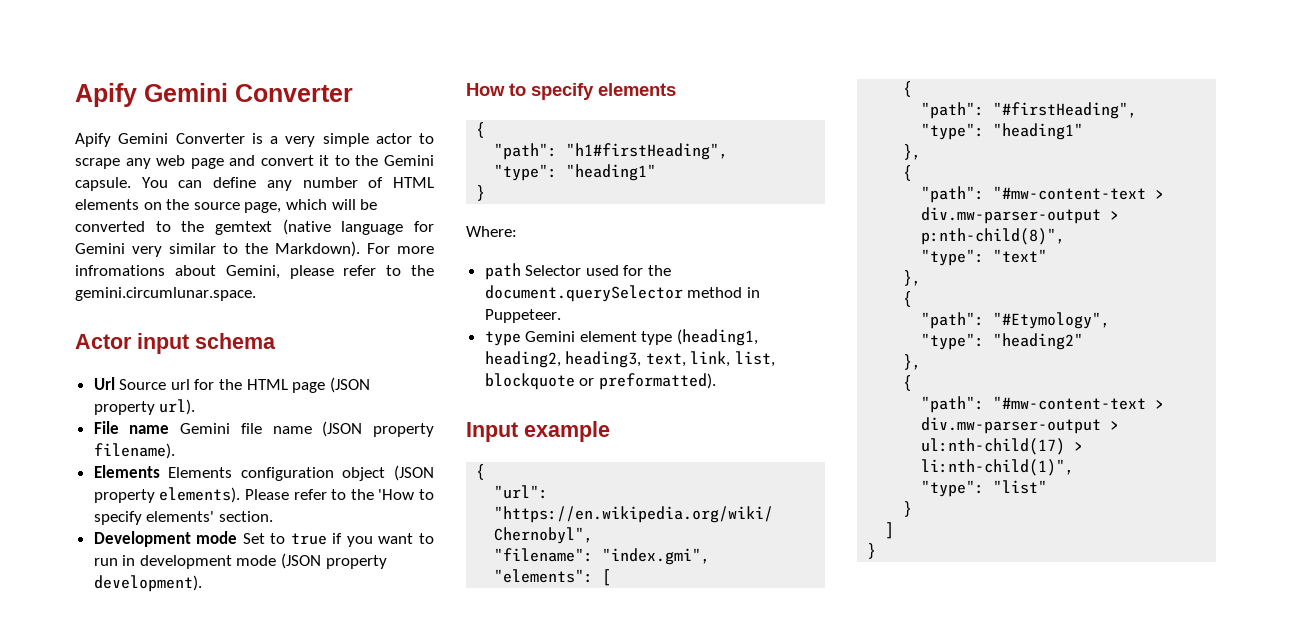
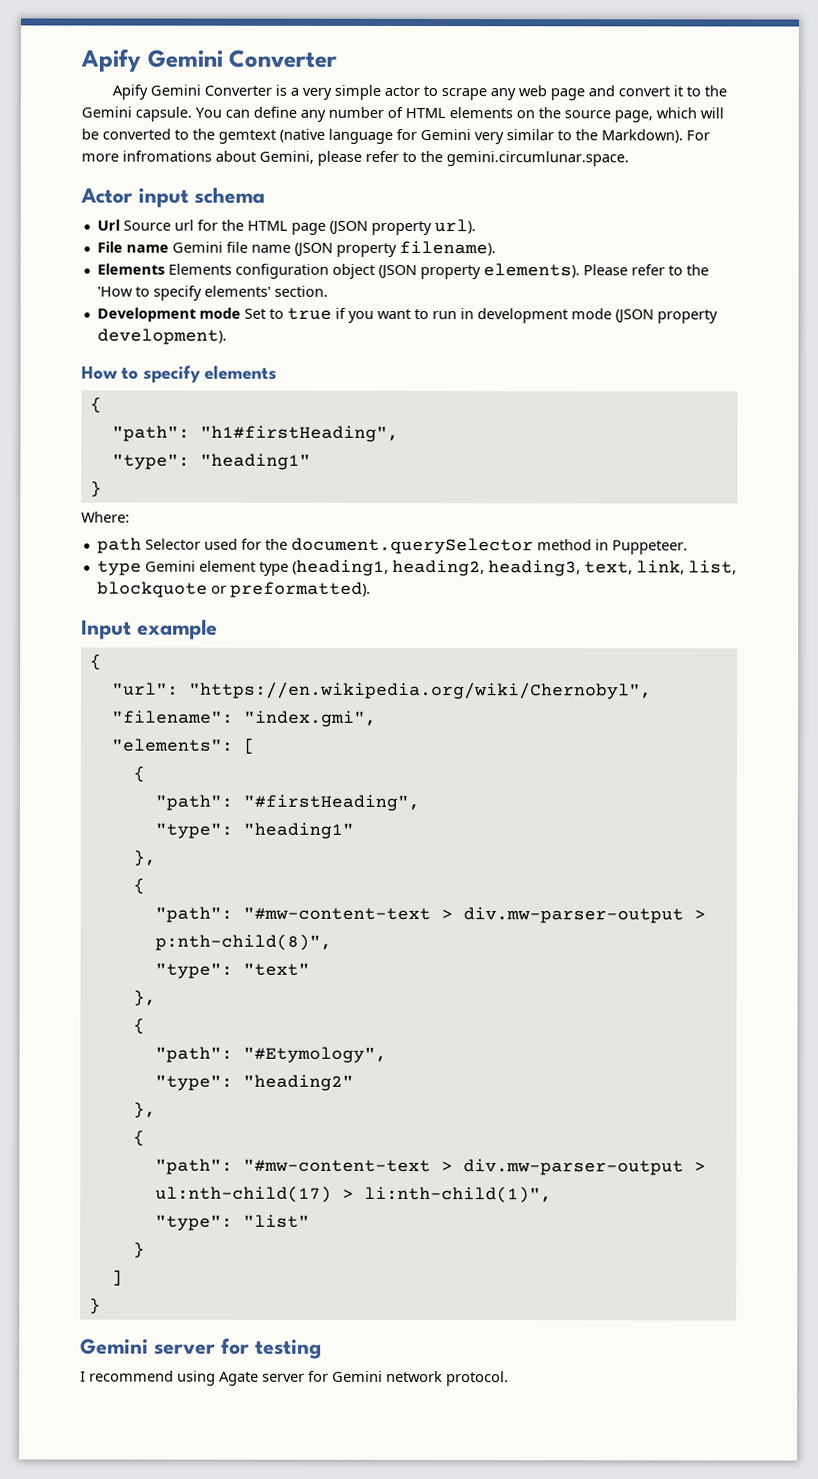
+ Gemini server for testing
+ I recommend using Agate server for Gemini network protocol.

